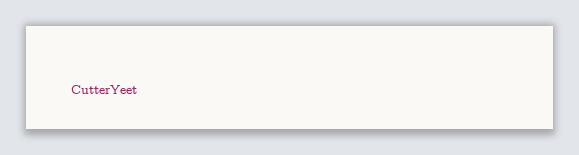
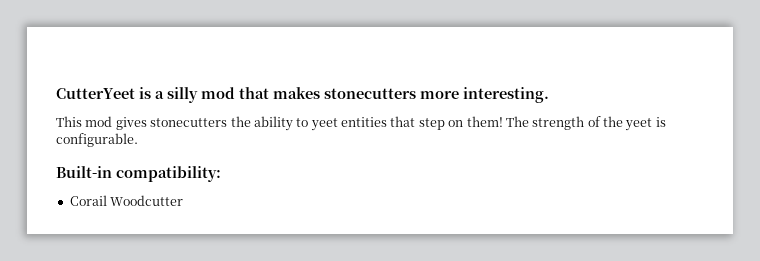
- CutterYeet
+ CutterYeet is a silly mod that makes stonecutters more interesting.
+ This mod gives stonecutters the ability to yeet entities that step on them! The strength of the yeet is configurable.
+ Built-in compatibility:
+ Corail Woodcutter

